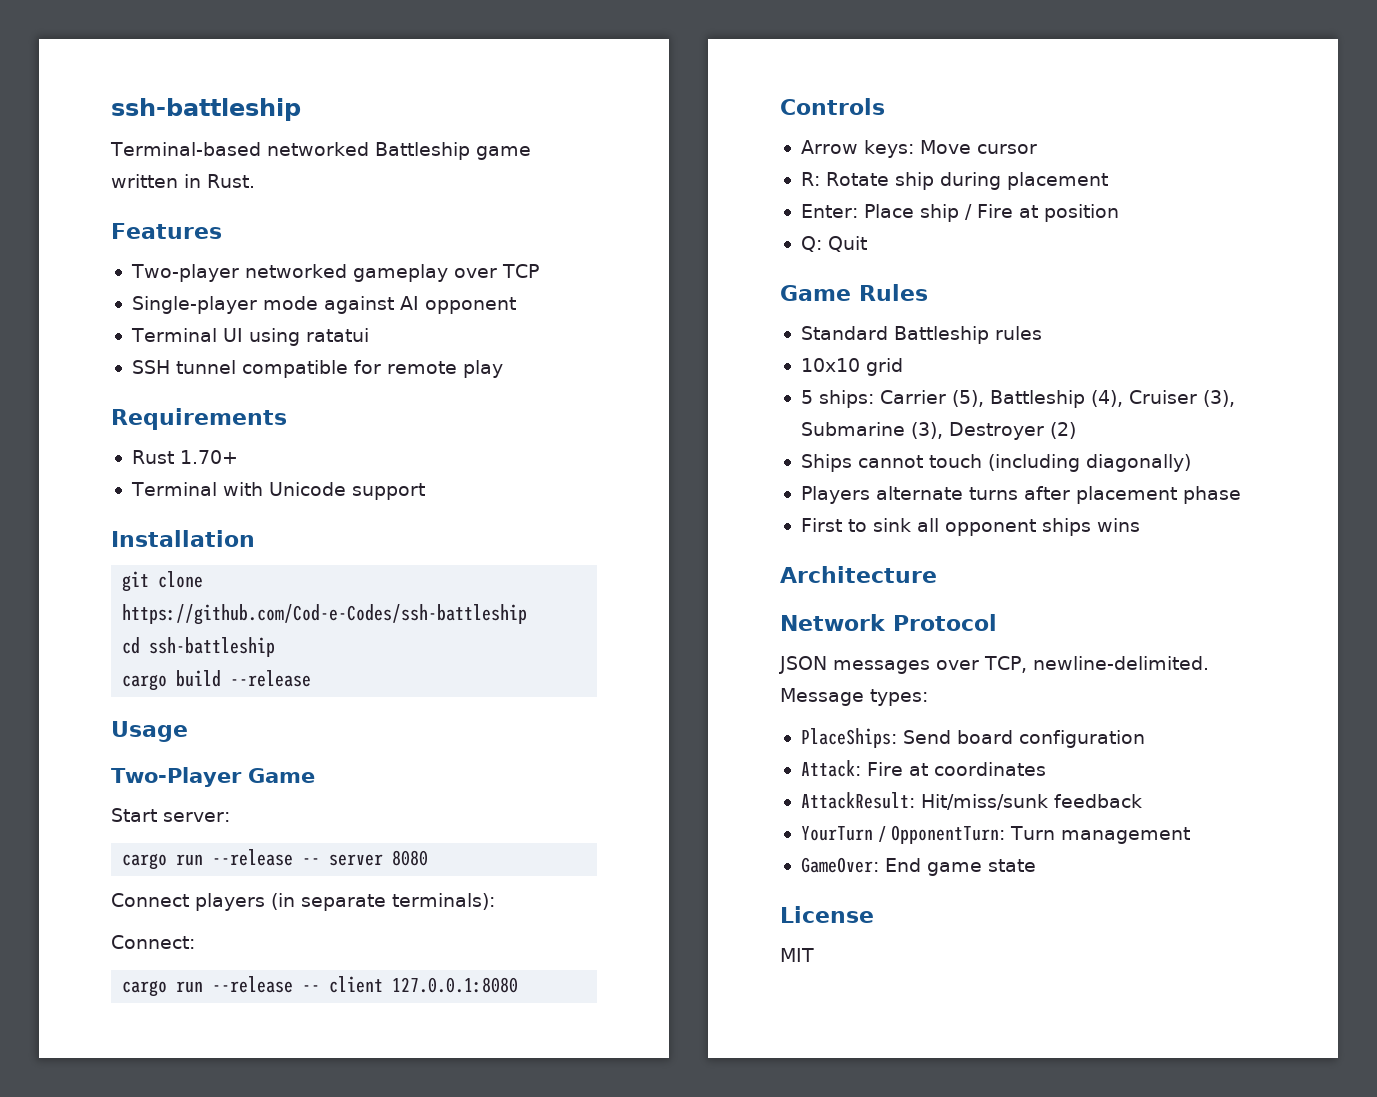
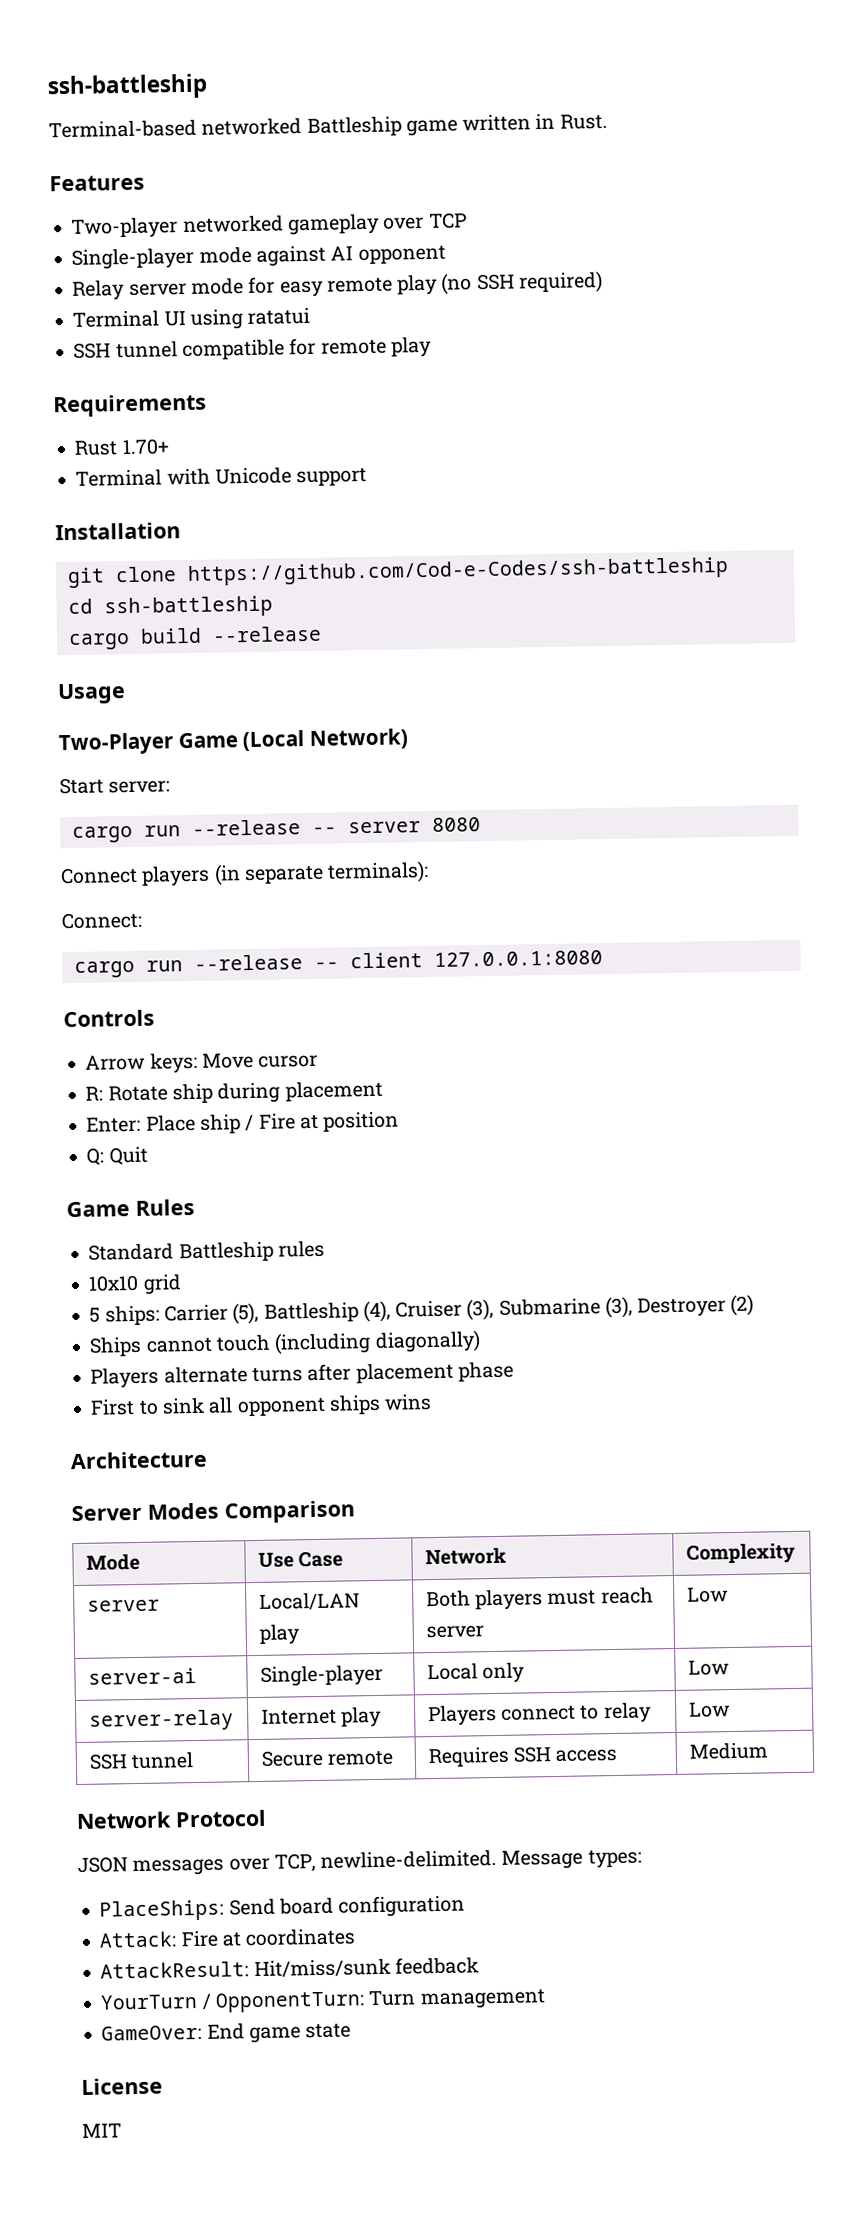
+ Relay server mode for easy remote play (no SSH required)
- Two-Player Game
+ Two-Player Game (Local Network)
+ Server Modes Comparison
+ Mode | Use Case | Network | Complexity
+ server | Local/LAN play | Both players must reach server | Low
+ server-ai | Single-player | Local only | Low
+ server-relay | Internet play | Players connect to relay | Low
+ SSH tunnel | Secure remote | Requires SSH access | Medium

